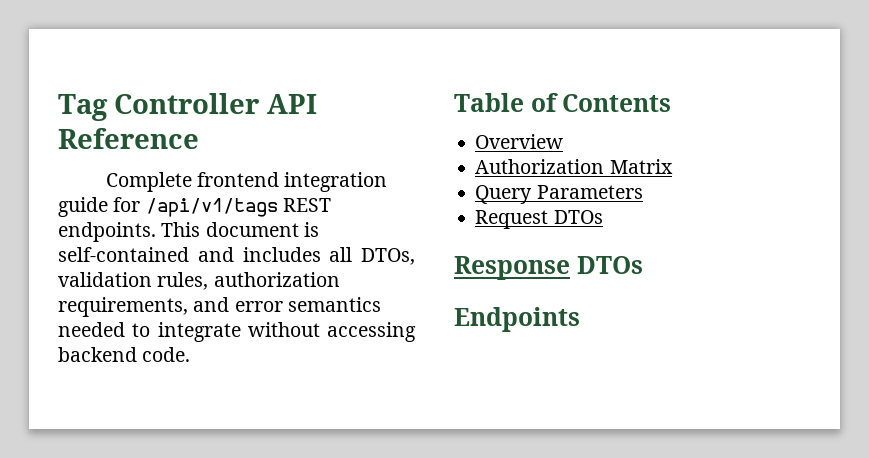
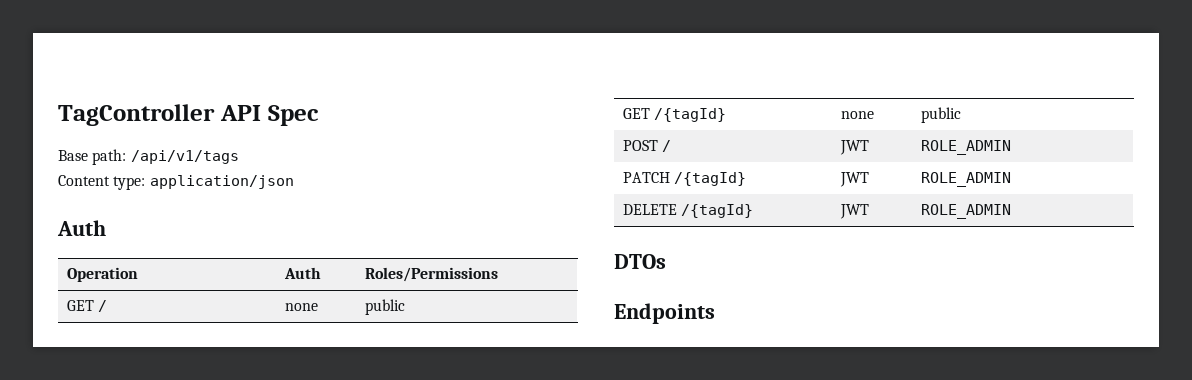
- Tag Controller API Reference
- Complete frontend integration guide for /api/v1/tags REST endpoints. This document is self-contained and includes all DTOs, validation rules, authorization requirements, and error semantics needed to integrate without accessing backend code.
- Table of Contents
- Overview
- Authorization Matrix
- Query Parameters
- Request DTOs
- Response DTOs
+ TagController API Spec
+ Base path: /api/v1/tags
+ Content type: application/json
+ Auth
+ Operation | Auth | Roles/Permissions
+ GET / | none | public
+ GET /{tagId} | none | public
+ POST / | JWT | ROLE_ADMIN
+ PATCH /{tagId} | JWT | ROLE_ADMIN
+ DELETE /{tagId} | JWT | ROLE_ADMIN
+ DTOs

